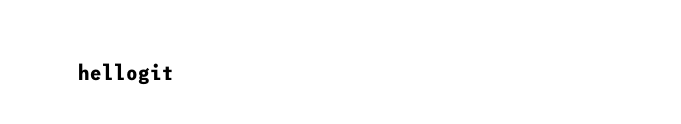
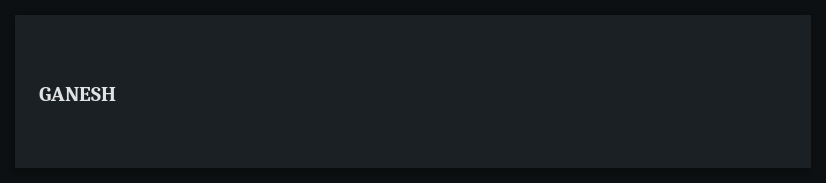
- hellogit
+ GANESH

